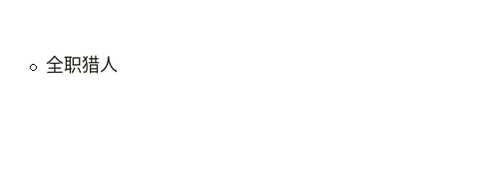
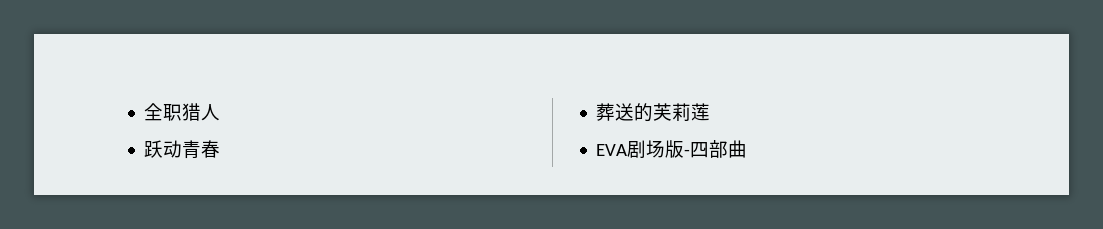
+ 跃动青春
+ 葬送的芙莉莲
+ EVA剧场版-四部曲

